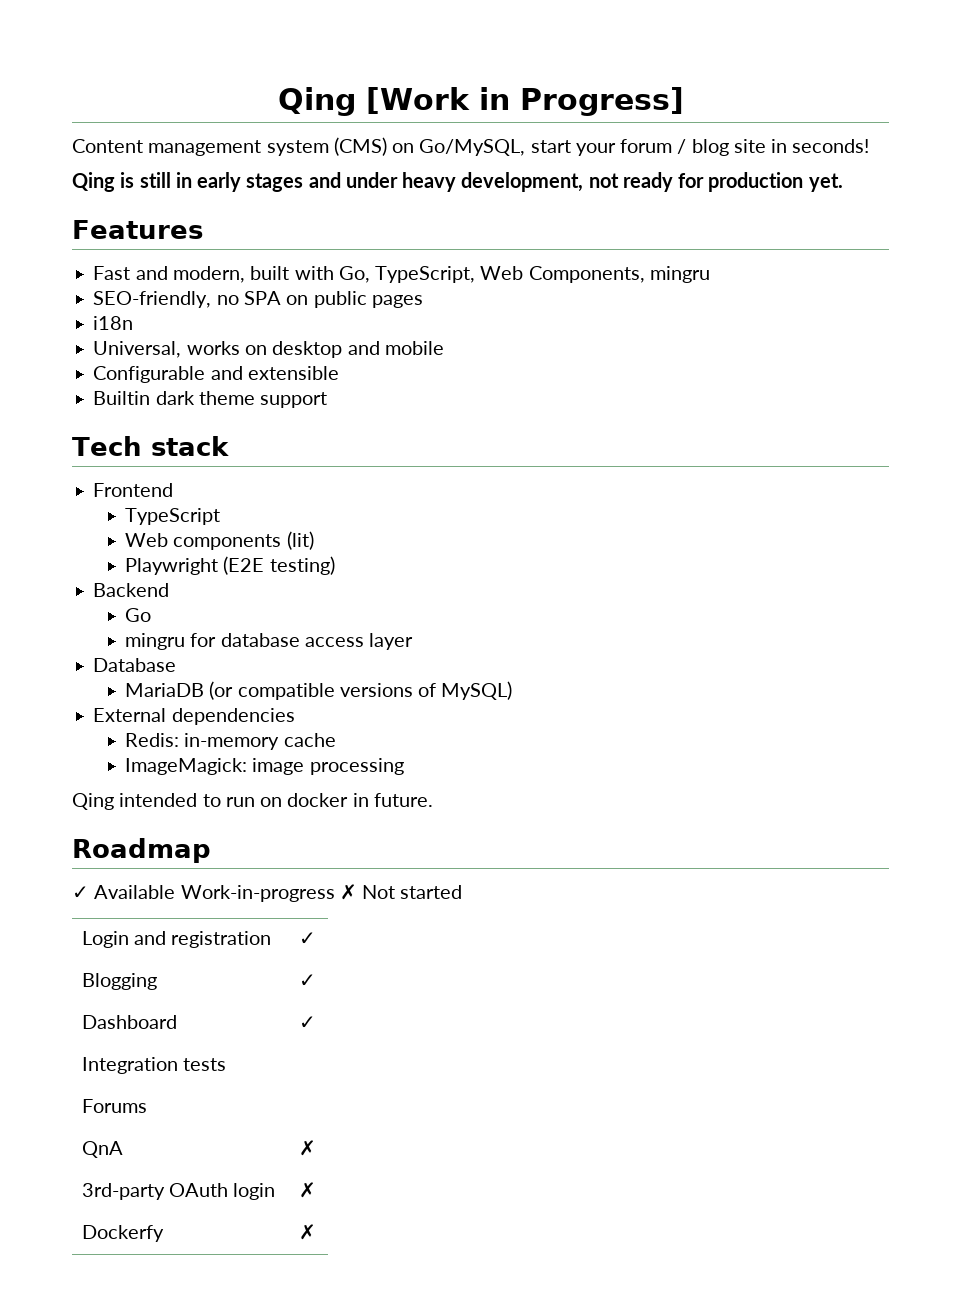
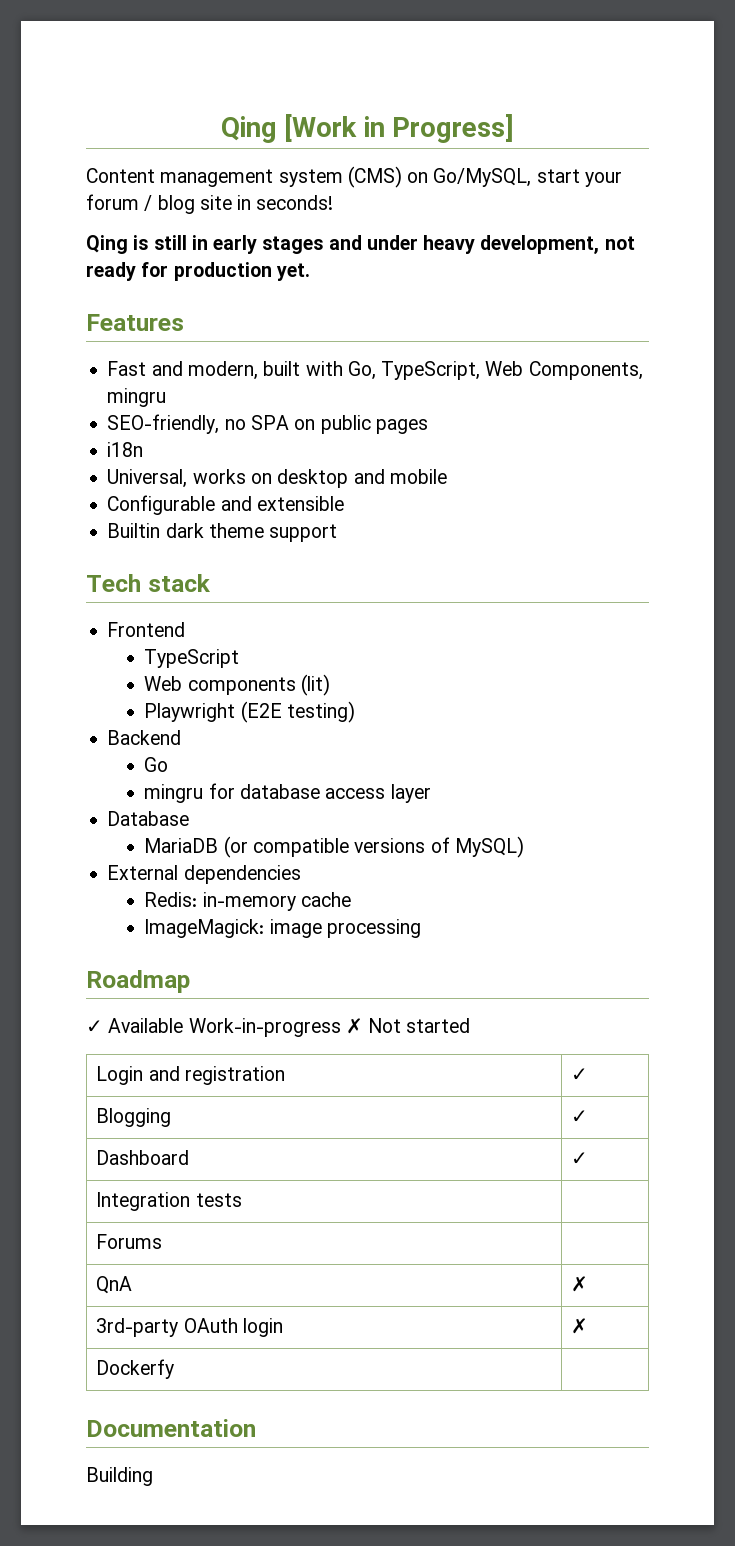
- Qing intended to run on docker in future.
- Dockerfy | ✗
+ Dockerfy |
+ Documentation
+ Building

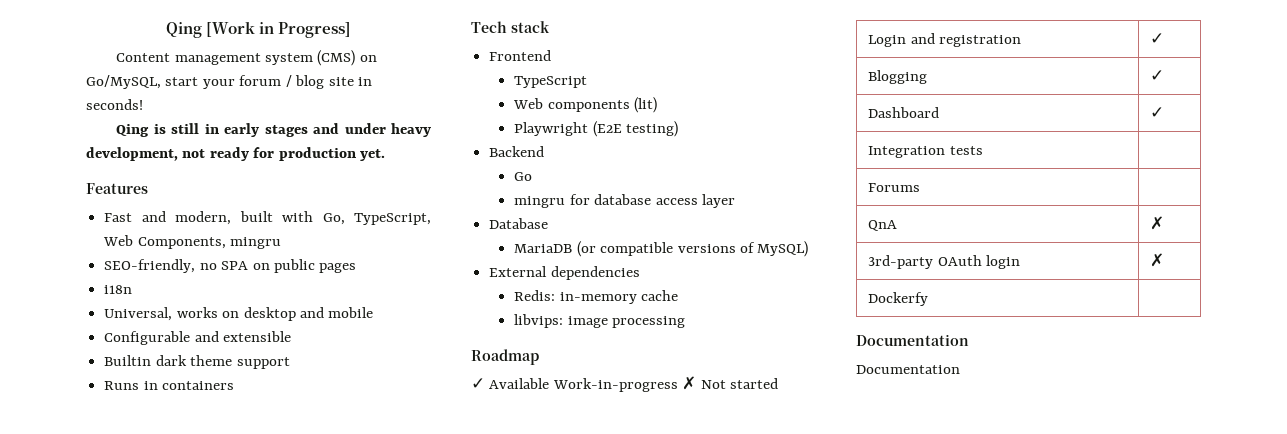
+ Runs in containers
- ImageMagick: image processing
+ libvips: image processing
  Dockerfy |
  Documentation
- Building
+ Documentation

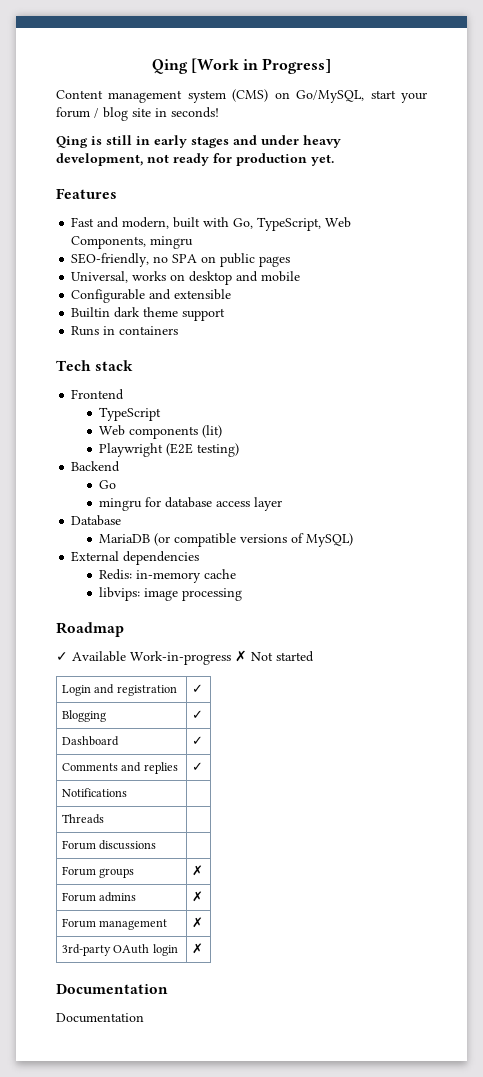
- i18n
- Integration tests |
- Forums |
- QnA | ✗
+ Comments and replies | ✓
+ Notifications |
+ Threads |
+ Forum discussions |
+ Forum groups | ✗
+ Forum admins | ✗
+ Forum management | ✗
- Dockerfy |

